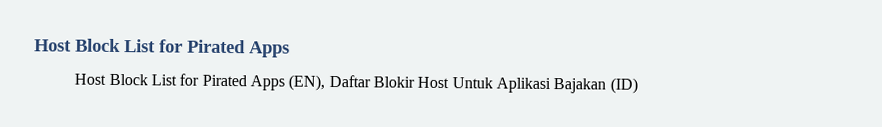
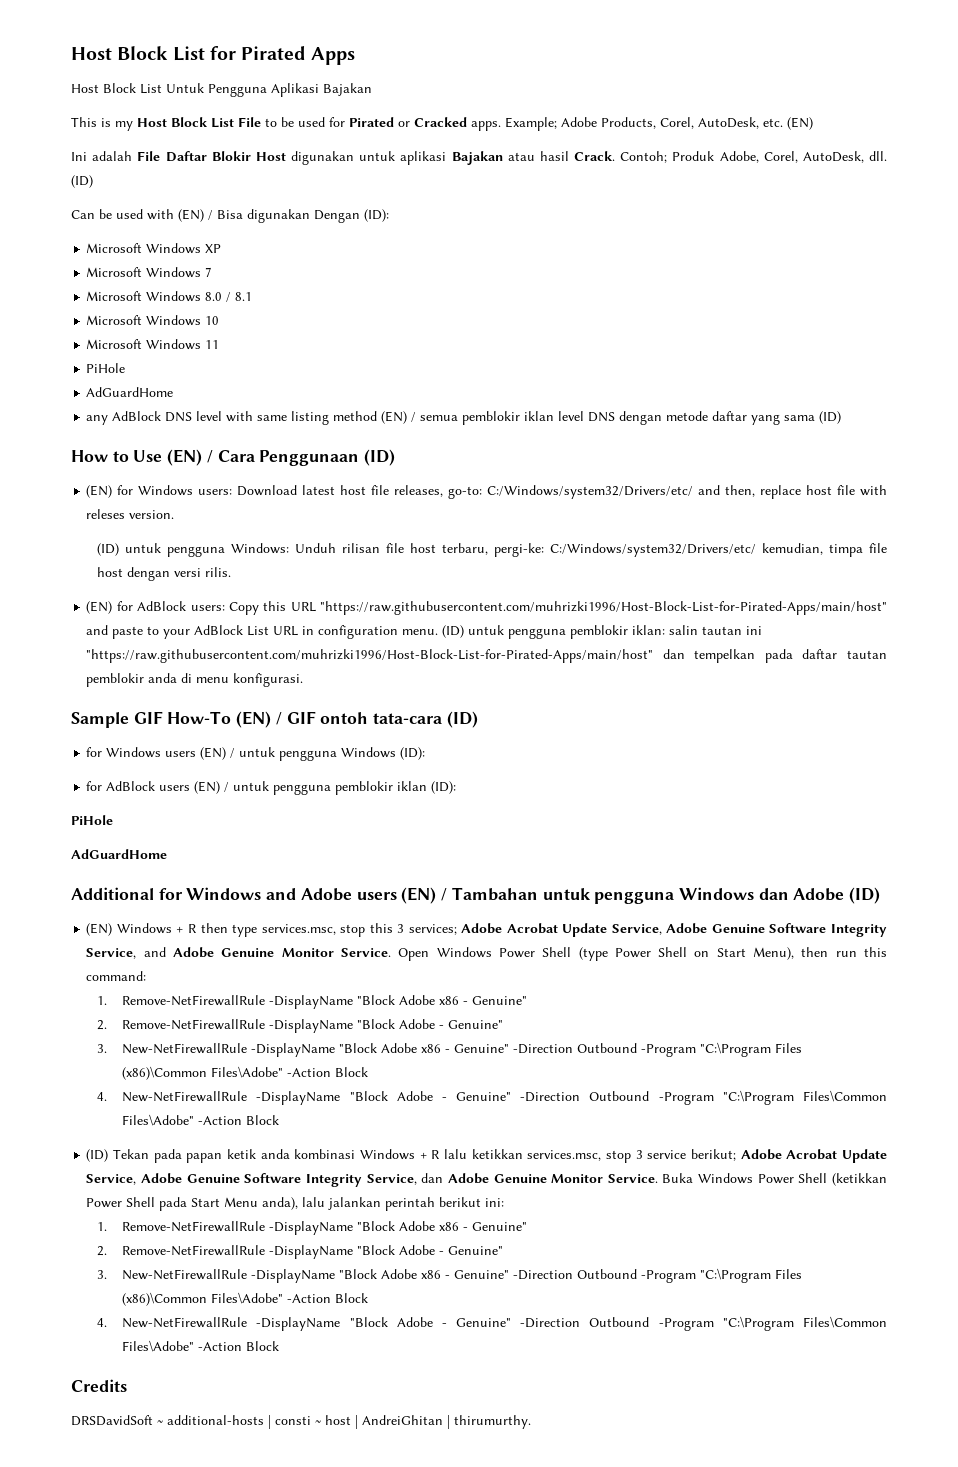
- Host Block List for Pirated Apps (EN), Daftar Blokir Host Untuk Aplikasi Bajakan (ID)
+ Host Block List Untuk Pengguna Aplikasi Bajakan
+ This is my Host Block List File to be used for Pirated or Cracked apps. Example; Adobe Products, Corel, AutoDesk, etc. (EN)
+ Ini adalah File Daftar Blokir Host digunakan untuk aplikasi Bajakan atau hasil Crack. Contoh; Produk Adobe, Corel, AutoDesk, dll. (ID)
+ Can be used with (EN) / Bisa digunakan Dengan (ID):
+ Microsoft Windows XP
+ Microsoft Windows 7
+ Microsoft Windows 8.0 / 8.1
+ Microsoft Windows 10
+ Microsoft Windows 11
+ PiHole
+ AdGuardHome
+ any AdBlock DNS level with same listing method (EN) / semua pemblokir iklan level DNS dengan metode daftar yang sama (ID)
+ How to Use (EN) / Cara Penggunaan (ID)
+ (EN) for Windows users: Download latest host file releases, go-to: C:/Windows/system32/Drivers/etc/ and then, replace host file with releses version.
+ (ID) untuk pengguna Windows: Unduh rilisan file host terbaru, pergi-ke: C:/Windows/system32/Drivers/etc/ kemudian, timpa file host dengan versi rilis.
+ (EN) for AdBlock users: Copy this URL "https://raw.githubusercontent.com/muhrizki1996/Host-Block-List-for-Pirated-Apps/main/host" and paste to your AdBlock List URL in configuration menu. (ID) untuk pengguna pemblokir iklan: salin tautan ini "https://raw.githubusercontent.com/muhrizki1996/Host-Block-List-for-Pirated-Apps/main/host" dan tempelkan pada daftar tautan pemblokir anda di menu konfigurasi.
+ Sample GIF How-To (EN) / GIF ontoh tata-cara (ID)
+ for Windows users (EN) / untuk pengguna Windows (ID):
+ for AdBlock users (EN) / untuk pengguna pemblokir iklan (ID):
+ PiHole
+ AdGuardHome
+ Additional for Windows and Adobe users (EN) / Tambahan untuk pengguna Windows dan Adobe (ID)
+ (EN) Windows + R then type services.msc, stop this 3 services; Adobe Acrobat Update Service, Adobe Genuine Software Integrity Service, and Adobe Genuine Monitor Service. Open Windows Power Shell (type Power Shell on Start Menu), then run this command:
+ 1. Remove-NetFirewallRule -DisplayName "Block Adobe x86 - Genuine"
+ 2. Remove-NetFirewallRule -DisplayName "Block Adobe - Genuine"
+ 3. New-NetFirewallRule -DisplayName "Block Adobe x86 - Genuine" -Direction Outbound -Program "C:\Program Files (x86)\Common Files\Adobe" -Action Block
+ 4. New-NetFirewallRule -DisplayName "Block Adobe - Genuine" -Direction Outbound -Program "C:\Program Files\Common Files\Adobe" -Action Block
+ (ID) Tekan pada papan ketik anda kombinasi Windows + R lalu ketikkan services.msc, stop 3 service berikut; Adobe Acrobat Update Service, Adobe Genuine Software Integrity Service, dan Adobe Genuine Monitor Service. Buka Windows Power Shell (ketikkan Power Shell pada Start Menu anda), lalu jalankan perintah berikut ini:
+ 1. Remove-NetFirewallRule -DisplayName "Block Adobe x86 - Genuine"
+ 2. Remove-NetFirewallRule -DisplayName "Block Adobe - Genuine"
+ 3. New-NetFirewallRule -DisplayName "Block Adobe x86 - Genuine" -Direction Outbound -Program "C:\Program Files (x86)\Common Files\Adobe" -Action Block
+ 4. New-NetFirewallRule -DisplayName "Block Adobe - Genuine" -Direction Outbound -Program "C:\Program Files\Common Files\Adobe" -Action Block
+ Credits
+ DRSDavidSoft ~ additional-hosts | consti ~ host | AndreiGhitan | thirumurthy.

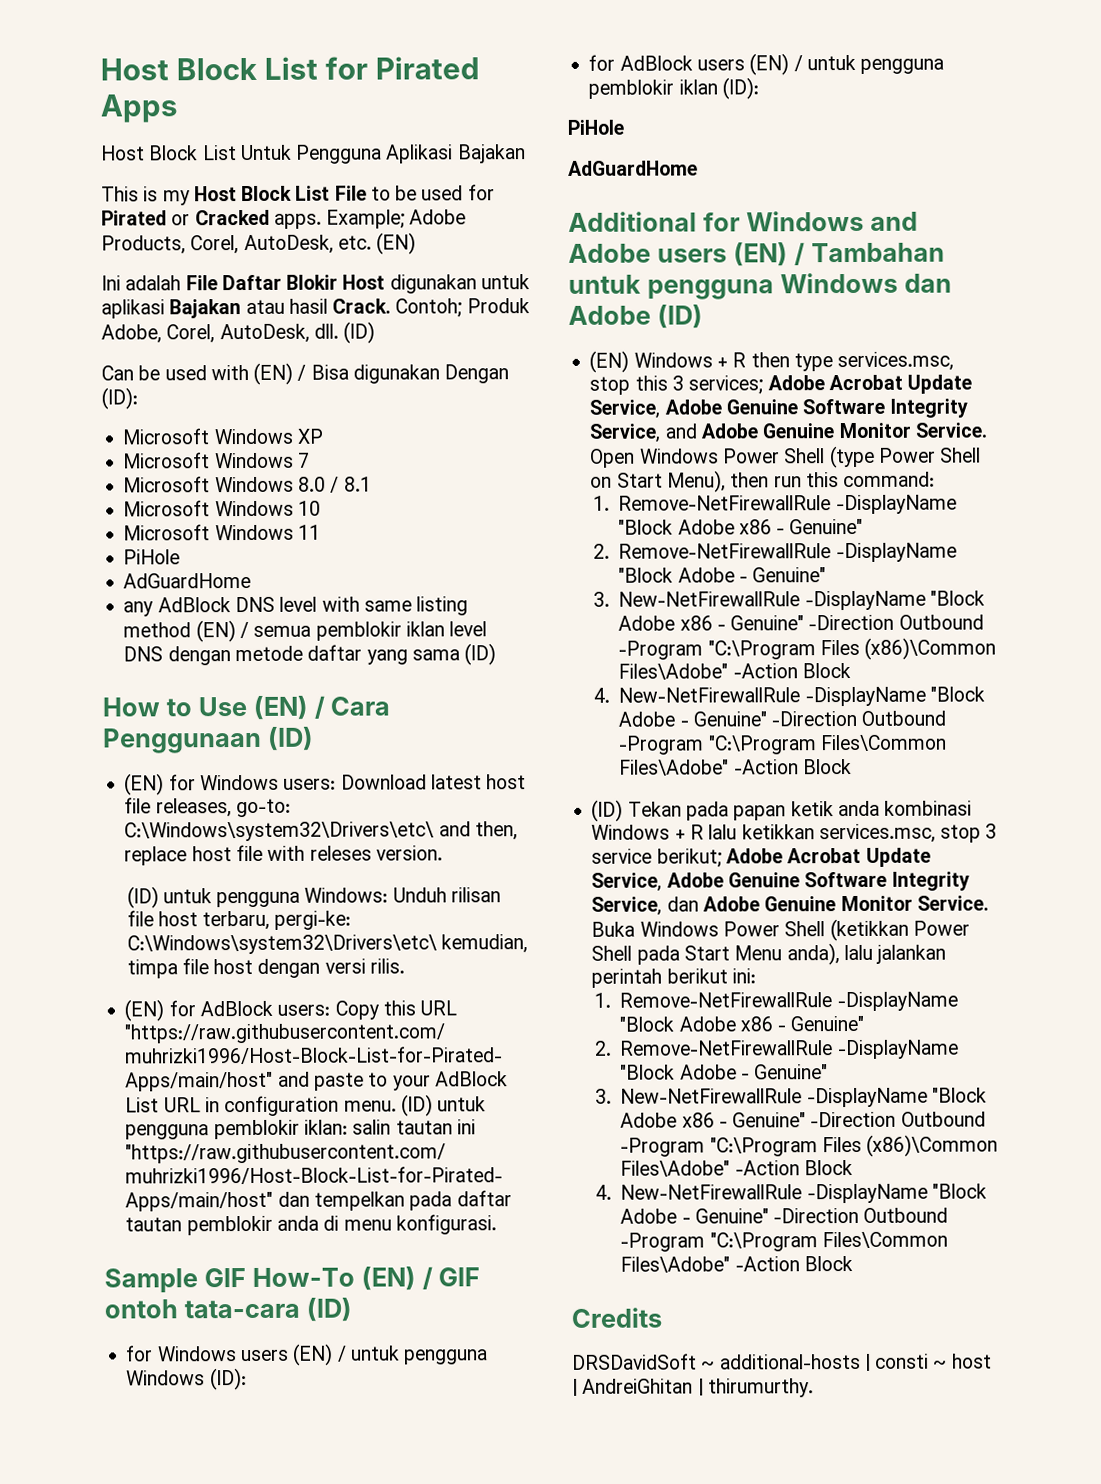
- (EN) for Windows users: Download latest host file releases, go-to: C:/Windows/system32/Drivers/etc/ and then, replace host file with releses version.
+ (EN) for Windows users: Download latest host file releases, go-to: C:\Windows\system32\Drivers\etc\ and then, replace host file with releses version.
- (ID) untuk pengguna Windows: Unduh rilisan file host terbaru, pergi-ke: C:/Windows/system32/Drivers/etc/ kemudian, timpa file host dengan versi rilis.
+ (ID) untuk pengguna Windows: Unduh rilisan file host terbaru, pergi-ke: C:\Windows\system32\Drivers\etc\ kemudian, timpa file host dengan versi rilis.

